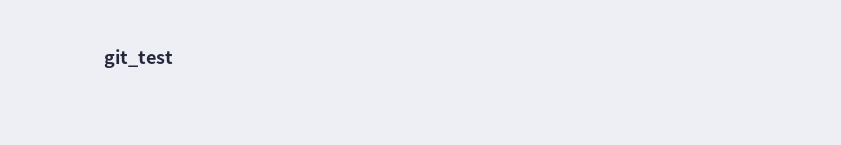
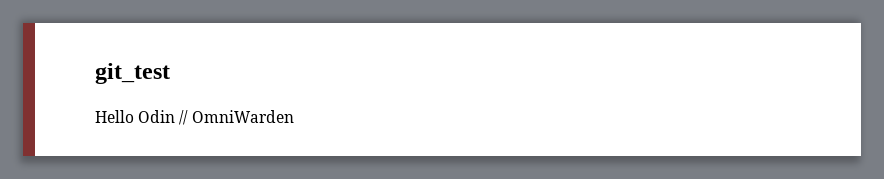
+ Hello Odin // OmniWarden

